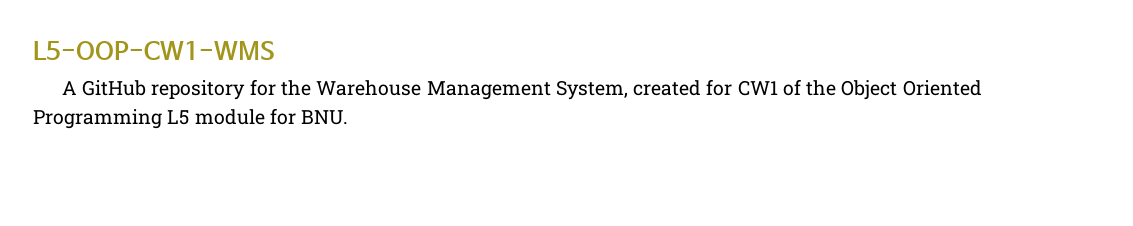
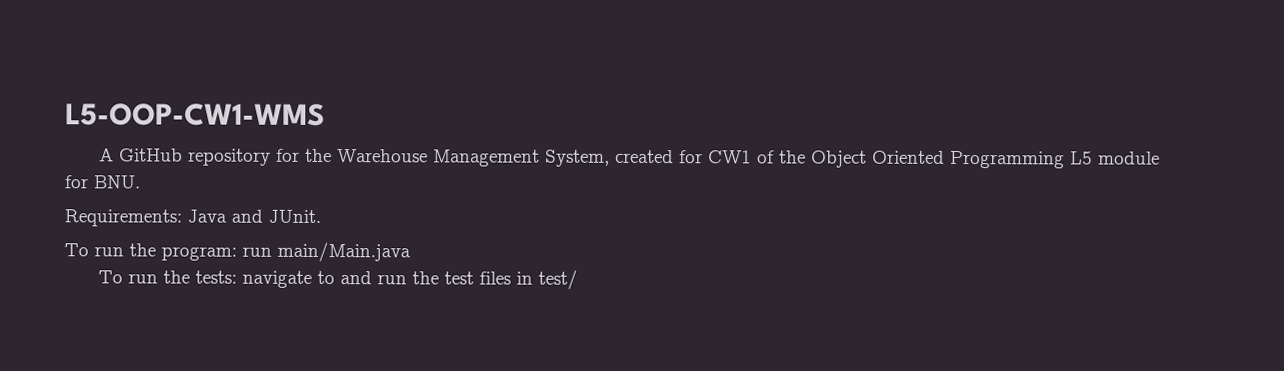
+ Requirements: Java and JUnit.
+ To run the program: run main/Main.java
+ To run the tests: navigate to and run the test files in test/

